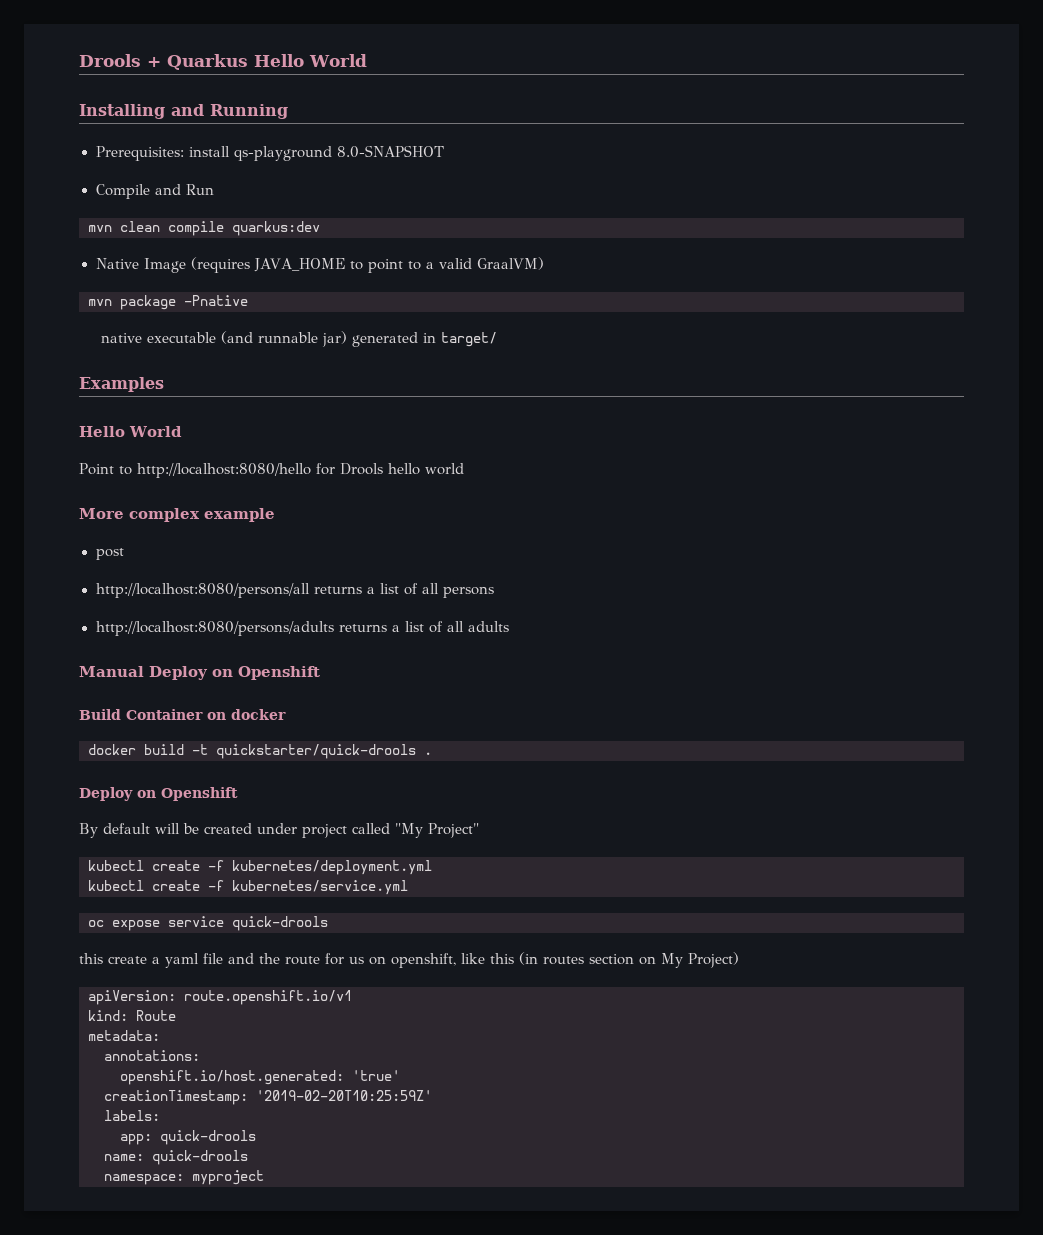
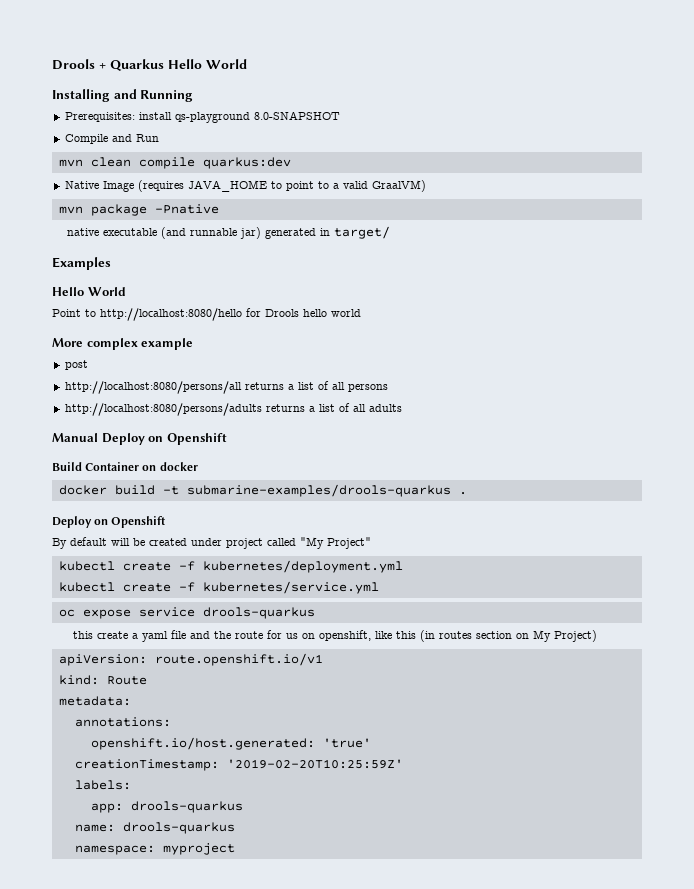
- docker build -t quickstarter/quick-drools .
+ docker build -t submarine-examples/drools-quarkus .
- oc expose service quick-drools
+ oc expose service drools-quarkus
- app: quick-drools
+ app: drools-quarkus
- name: quick-drools
+ name: drools-quarkus

